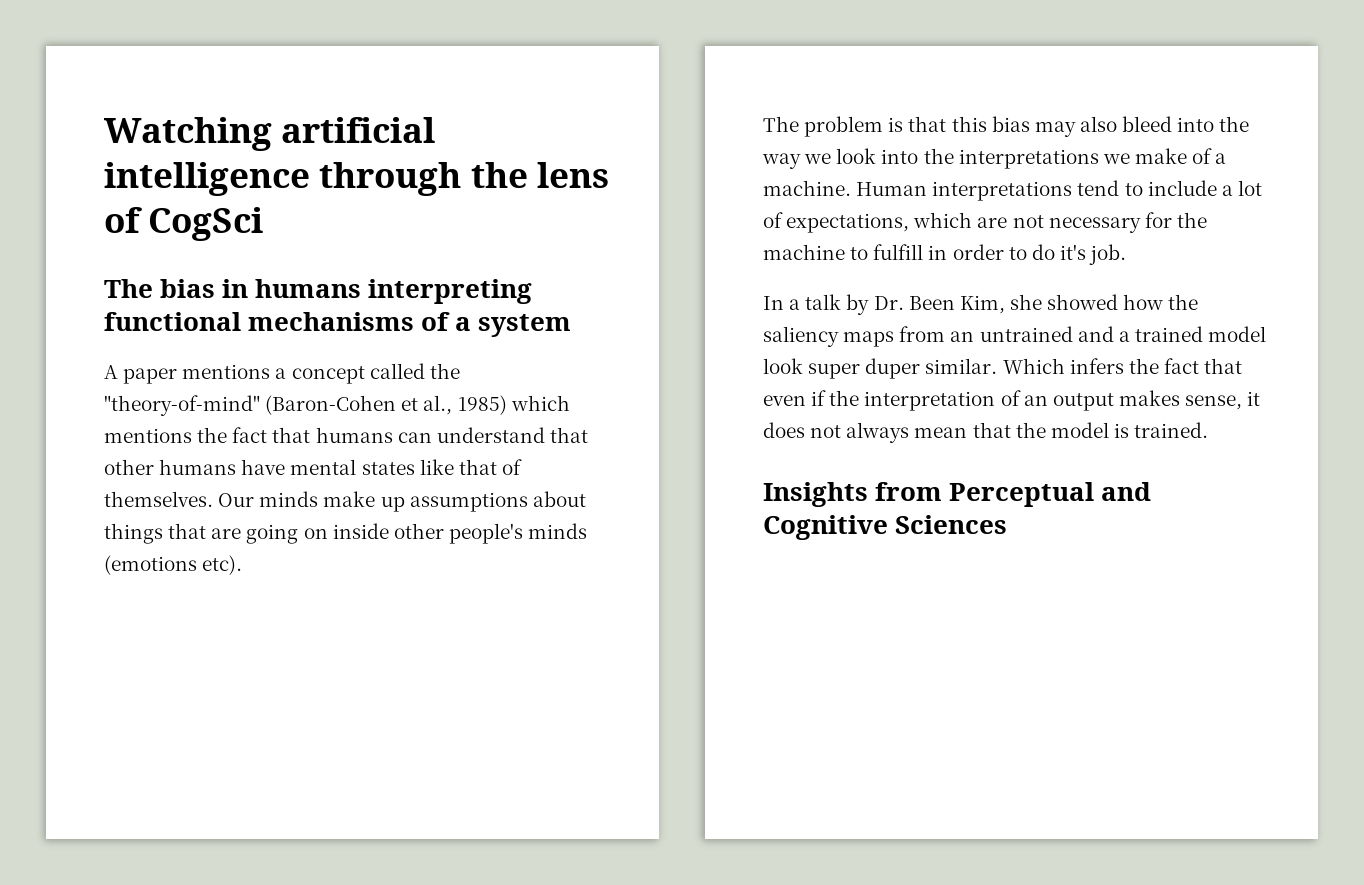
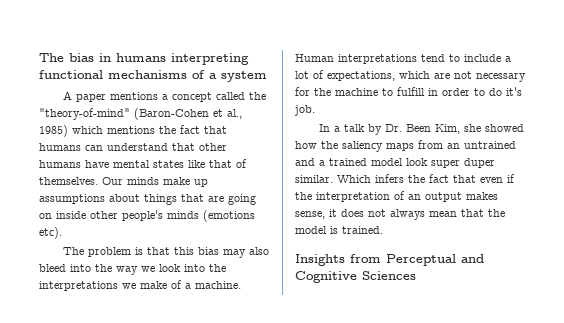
- Watching artificial intelligence through the lens of CogSci

